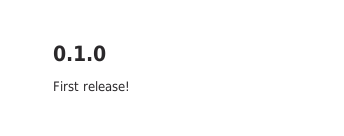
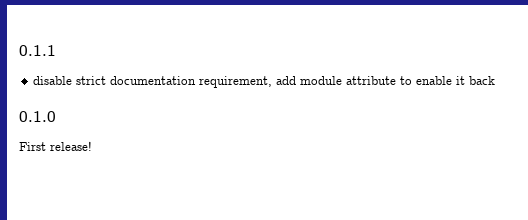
+ 0.1.1
+ disable strict documentation requirement, add module attribute to enable it back

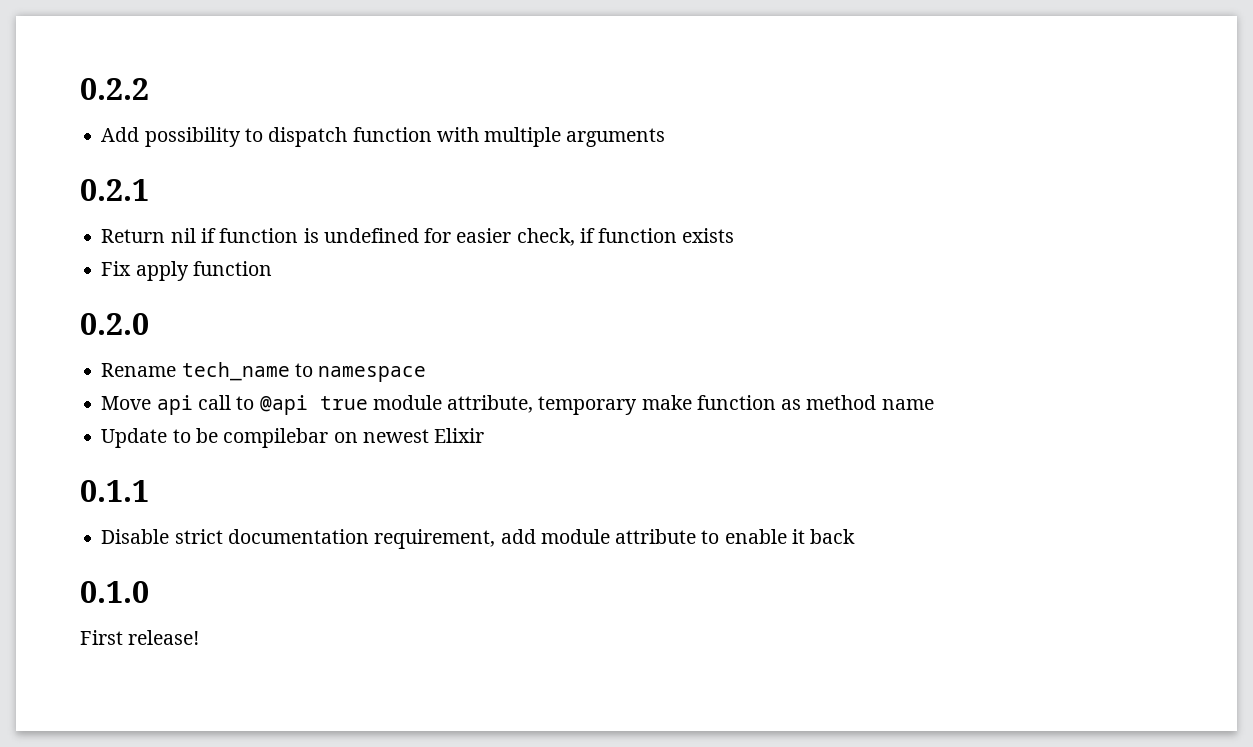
+ 0.2.2
+ Add possibility to dispatch function with multiple arguments
+ 0.2.1
+ Return nil if function is undefined for easier check, if function exists
+ Fix apply function
+ 0.2.0
+ Rename tech_name to namespace
+ Move api call to @api true module attribute, temporary make function as method name
+ Update to be compilebar on newest Elixir
- disable strict documentation requirement, add module attribute to enable it back
+ Disable strict documentation requirement, add module attribute to enable it back

